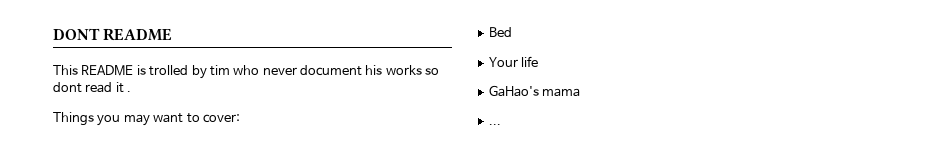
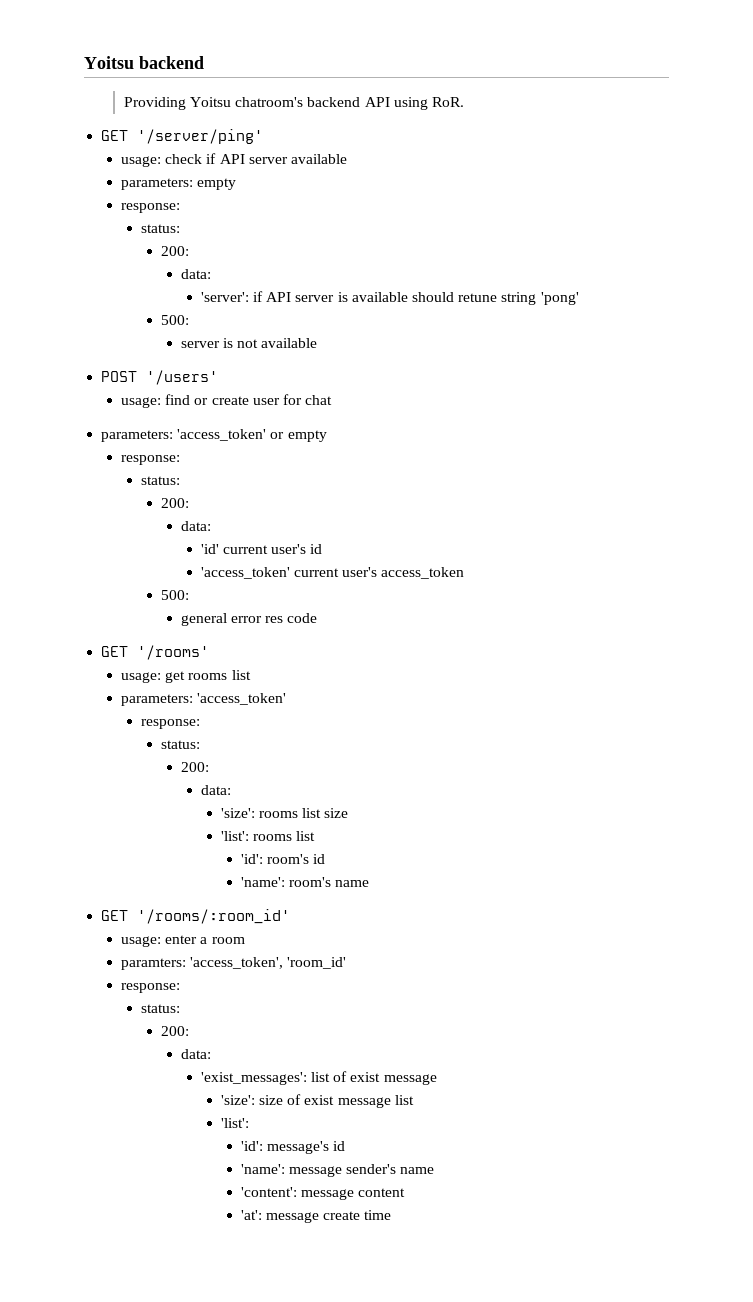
- DONT README
- This README is trolled by tim who never document his works so dont read it .
- Things you may want to cover:
- Bed
- Your life
- GaHao's mama
- ...
+ Yoitsu backend
+ Providing Yoitsu chatroom's backend API using RoR.
+ GET '/server/ping'
+ usage: check if API server available
+ parameters: empty
+ response:
+ status:
+ 200:
+ data:
+ 'server': if API server is available should retune string 'pong'
+ 500:
+ server is not available
+ POST '/users'
+ usage: find or create user for chat
+ parameters: 'access_token' or empty
+ response:
+ status:
+ 200:
+ data:
+ 'id' current user's id
+ 'access_token' current user's access_token
+ 500:
+ general error res code
+ GET '/rooms'
+ usage: get rooms list
+ parameters: 'access_token'
+ response:
+ status:
+ 200:
+ data:
+ 'size': rooms list size
+ 'list': rooms list
+ 'id': room's id
+ 'name': room's name
+ GET '/rooms/:room_id'
+ usage: enter a room
+ paramters: 'access_token', 'room_id'
+ response:
+ status:
+ 200:
+ data:
+ 'exist_messages': list of exist message
+ 'size': size of exist message list
+ 'list':
+ 'id': message's id
+ 'name': message sender's name
+ 'content': message content
+ 'at': message create time

